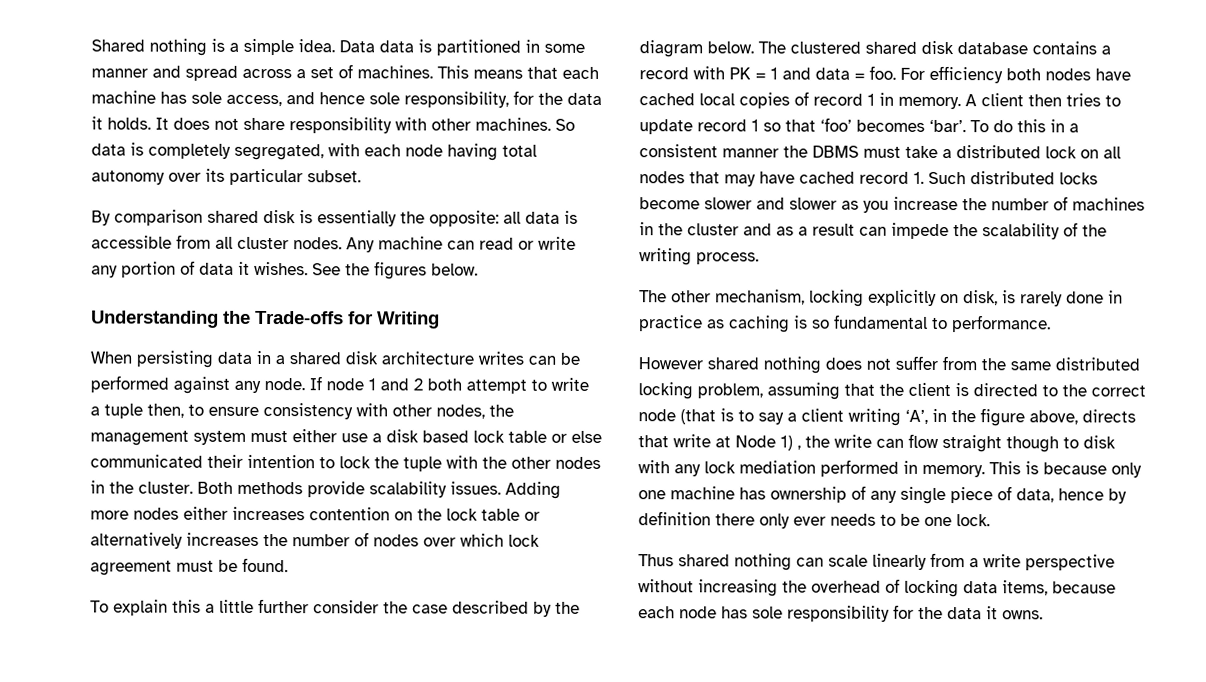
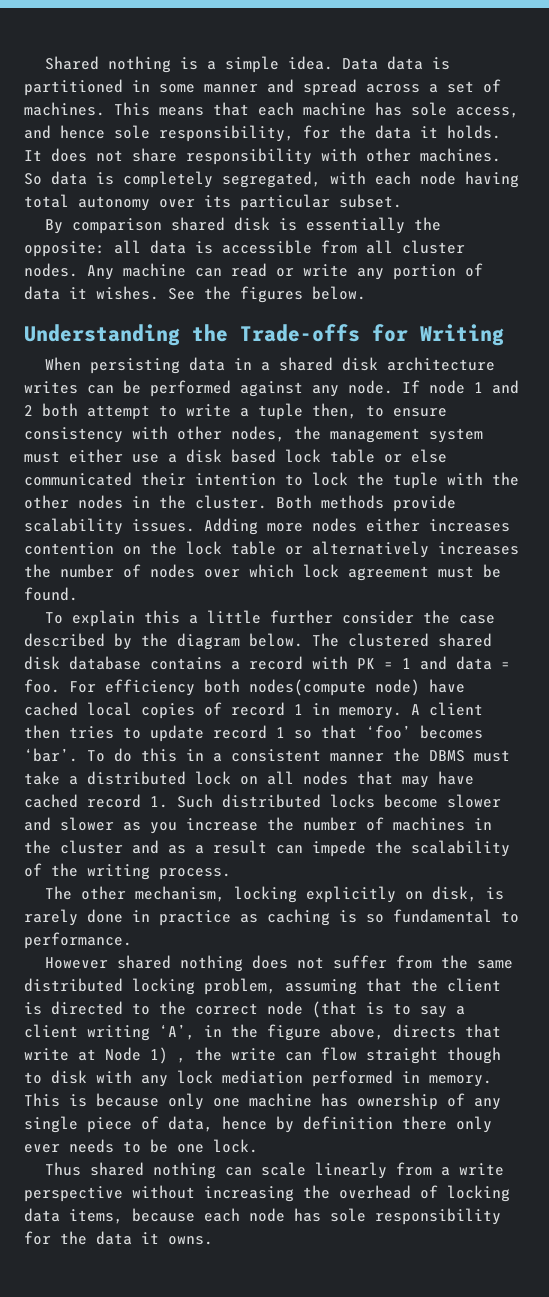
- For efficiency both nodes have cached local copies of record 1 in memory.
+ For efficiency both nodes(compute node) have cached local copies of record 1 in memory.

